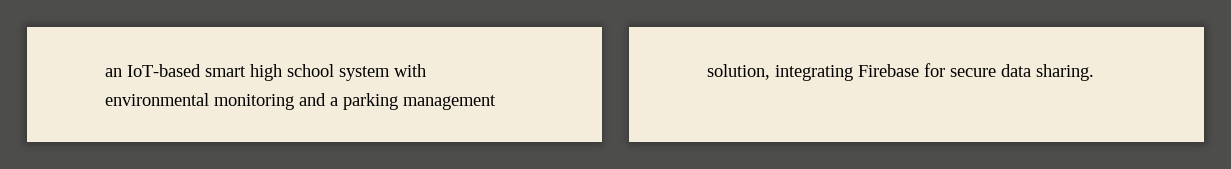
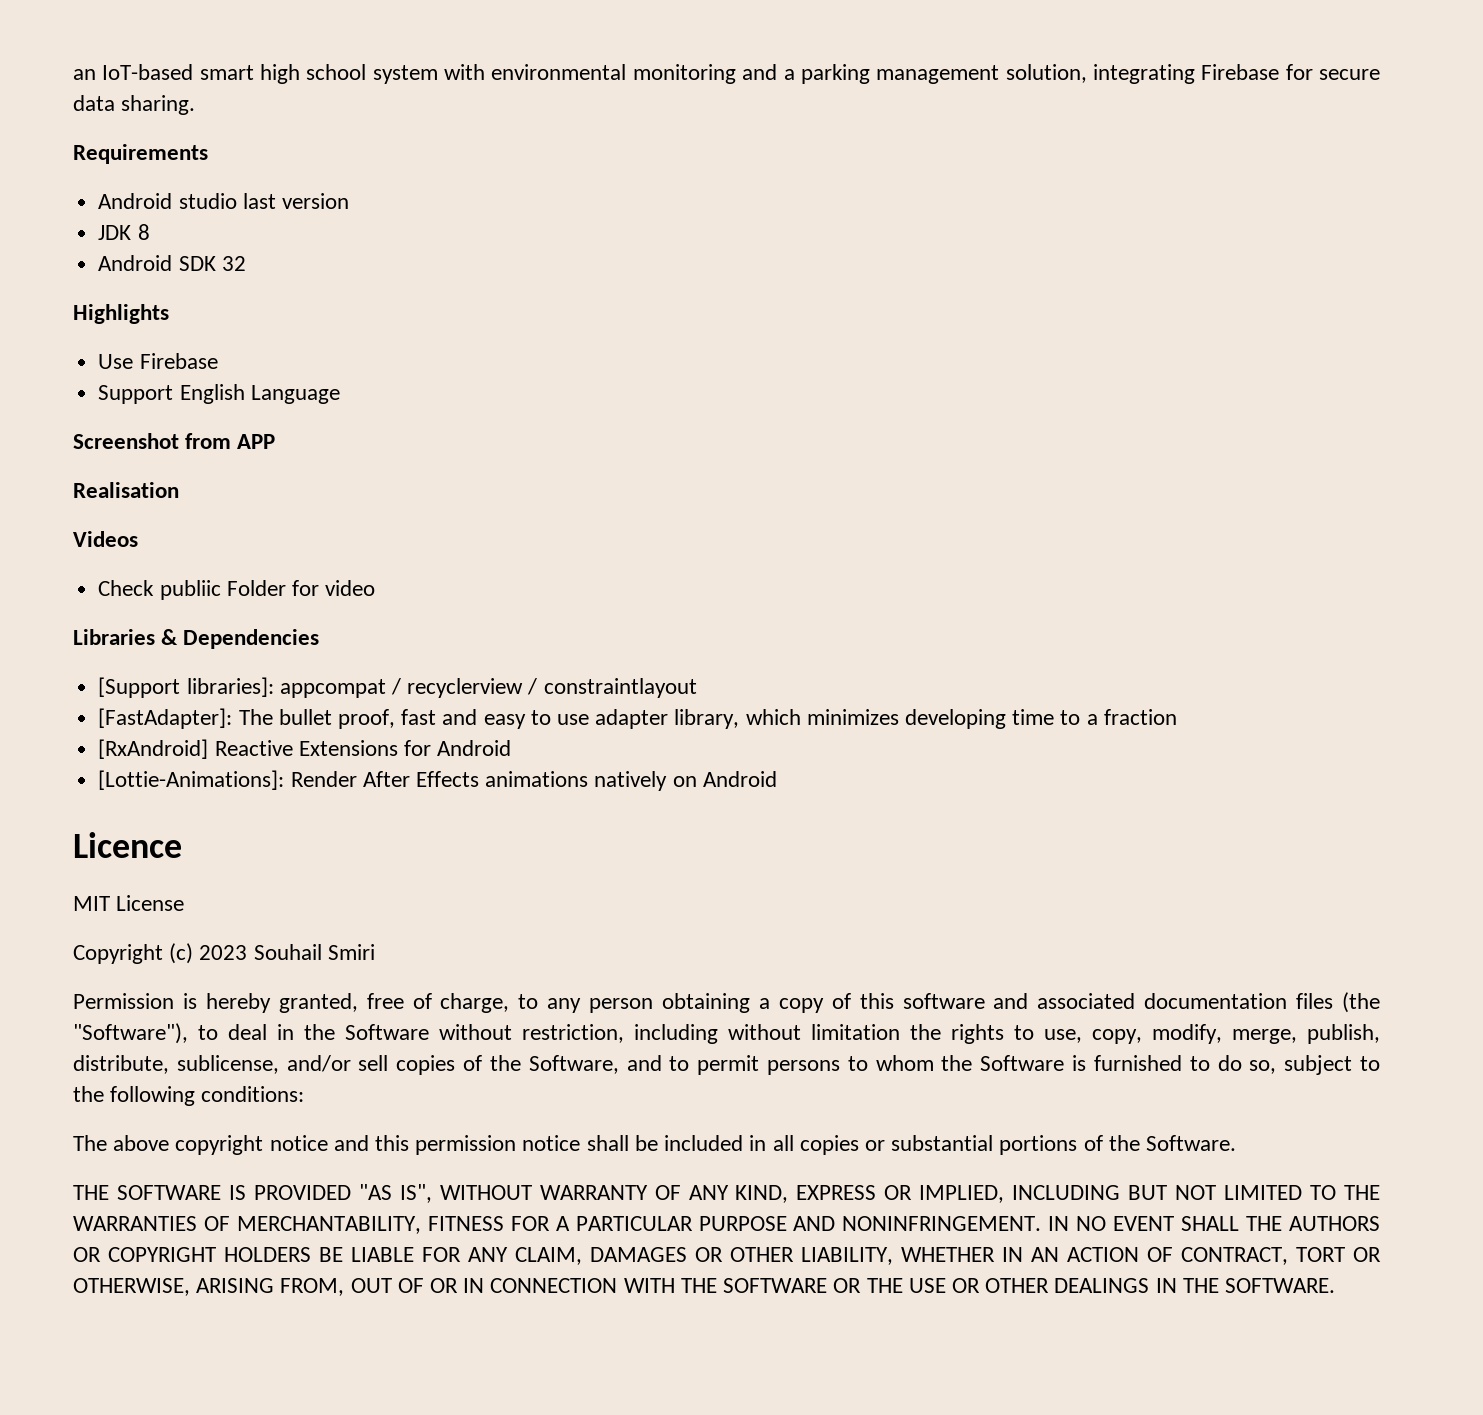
+ Requirements
+ Android studio last version
+ JDK 8
+ Android SDK 32
+ Highlights
+ Use Firebase
+ Support English Language
+ Screenshot from APP
+ Realisation
+ Videos
+ Check publiic Folder for video
+ Libraries & Dependencies
+ [Support libraries]: appcompat / recyclerview / constraintlayout
+ [FastAdapter]: The bullet proof, fast and easy to use adapter library, which minimizes developing time to a fraction
+ [RxAndroid] Reactive Extensions for Android
+ [Lottie-Animations]: Render After Effects animations natively on Android
+ Licence
+ MIT License
+ Copyright (c) 2023 Souhail Smiri
+ Permission is hereby granted, free of charge, to any person obtaining a copy of this software and associated documentation files (the "Software"), to deal in the Software without restriction, including without limitation the rights to use, copy, modify, merge, publish, distribute, sublicense, and/or sell copies of the Software, and to permit persons to whom the Software is furnished to do so, subject to the following conditions:
+ The above copyright notice and this permission notice shall be included in all copies or substantial portions of the Software.
+ THE SOFTWARE IS PROVIDED "AS IS", WITHOUT WARRANTY OF ANY KIND, EXPRESS OR IMPLIED, INCLUDING BUT NOT LIMITED TO THE WARRANTIES OF MERCHANTABILITY, FITNESS FOR A PARTICULAR PURPOSE AND NONINFRINGEMENT. IN NO EVENT SHALL THE AUTHORS OR COPYRIGHT HOLDERS BE LIABLE FOR ANY CLAIM, DAMAGES OR OTHER LIABILITY, WHETHER IN AN ACTION OF CONTRACT, TORT OR OTHERWISE, ARISING FROM, OUT OF OR IN CONNECTION WITH THE SOFTWARE OR THE USE OR OTHER DEALINGS IN THE SOFTWARE.

